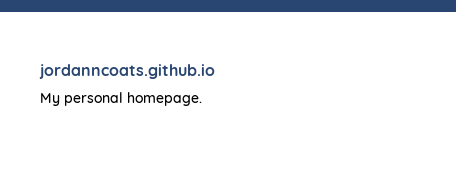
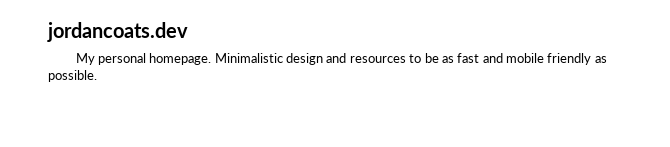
- jordanncoats.github.io
+ jordancoats.dev
+ Minimalistic design and resources to be as fast and mobile friendly as possible.

